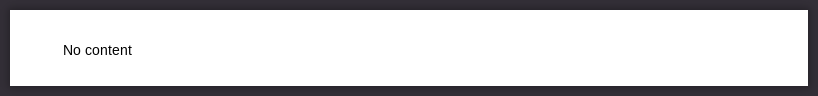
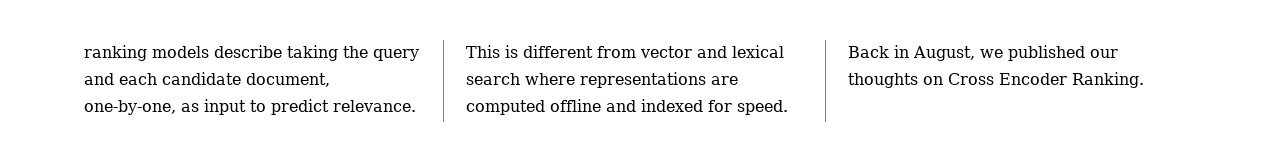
- No content
+ ranking models describe taking the query and each candidate document, one-by-one, as input to predict relevance. This is different from vector and lexical search where representations are computed offline and indexed for speed. Back in August, we published our thoughts on Cross Encoder Ranking.

